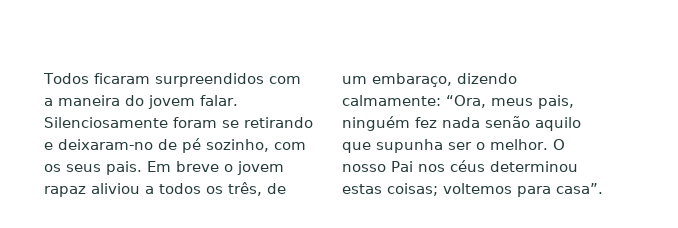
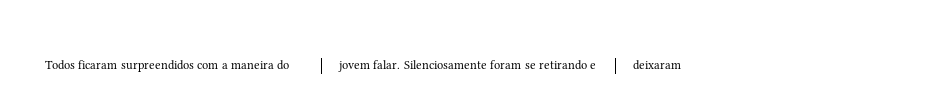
- Silenciosamente foram se retirando e deixaram-no de pé sozinho, com os seus pais. Em breve o jovem rapaz aliviou a todos os três, de um embaraço, dizendo calmamente: “Ora, meus pais, ninguém fez nada senão aquilo que supunha ser o melhor. O nosso Pai nos céus determinou estas coisas; voltemos para casa”.
+ Silenciosamente foram se retirando e deixaram

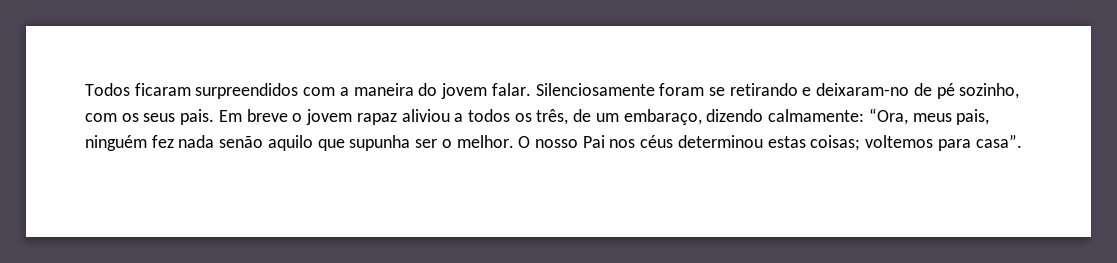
- Silenciosamente foram se retirando e deixaram
+ Silenciosamente foram se retirando e deixaram-no de pé sozinho, com os seus pais. Em breve o jovem rapaz aliviou a todos os três, de um embaraço, dizendo calmamente: “Ora, meus pais, ninguém fez nada senão aquilo que supunha ser o melhor. O nosso Pai nos céus determinou estas coisas; voltemos para casa”.

